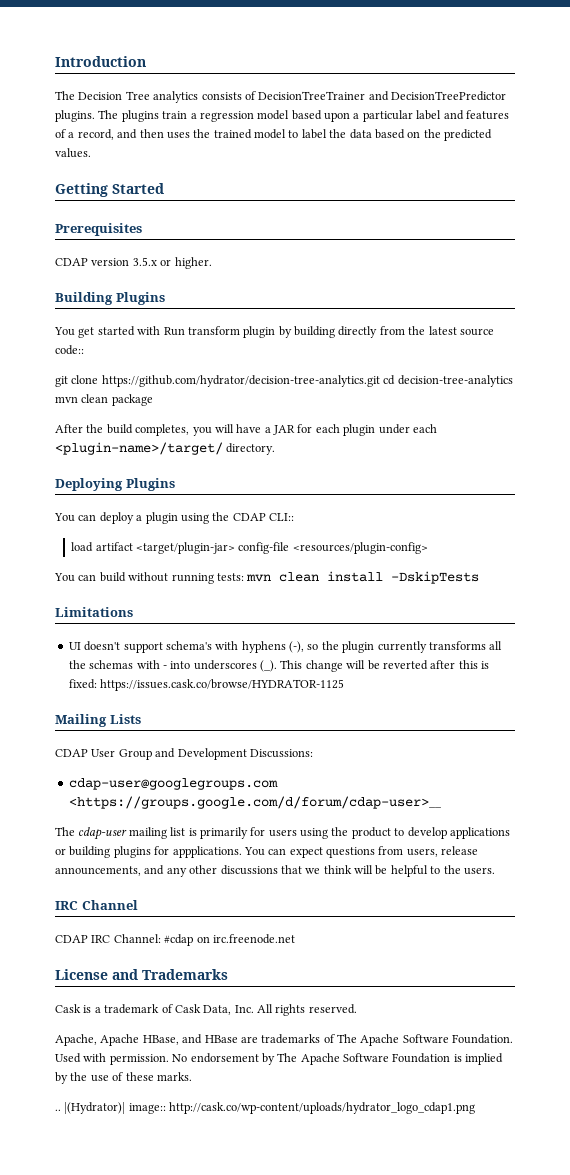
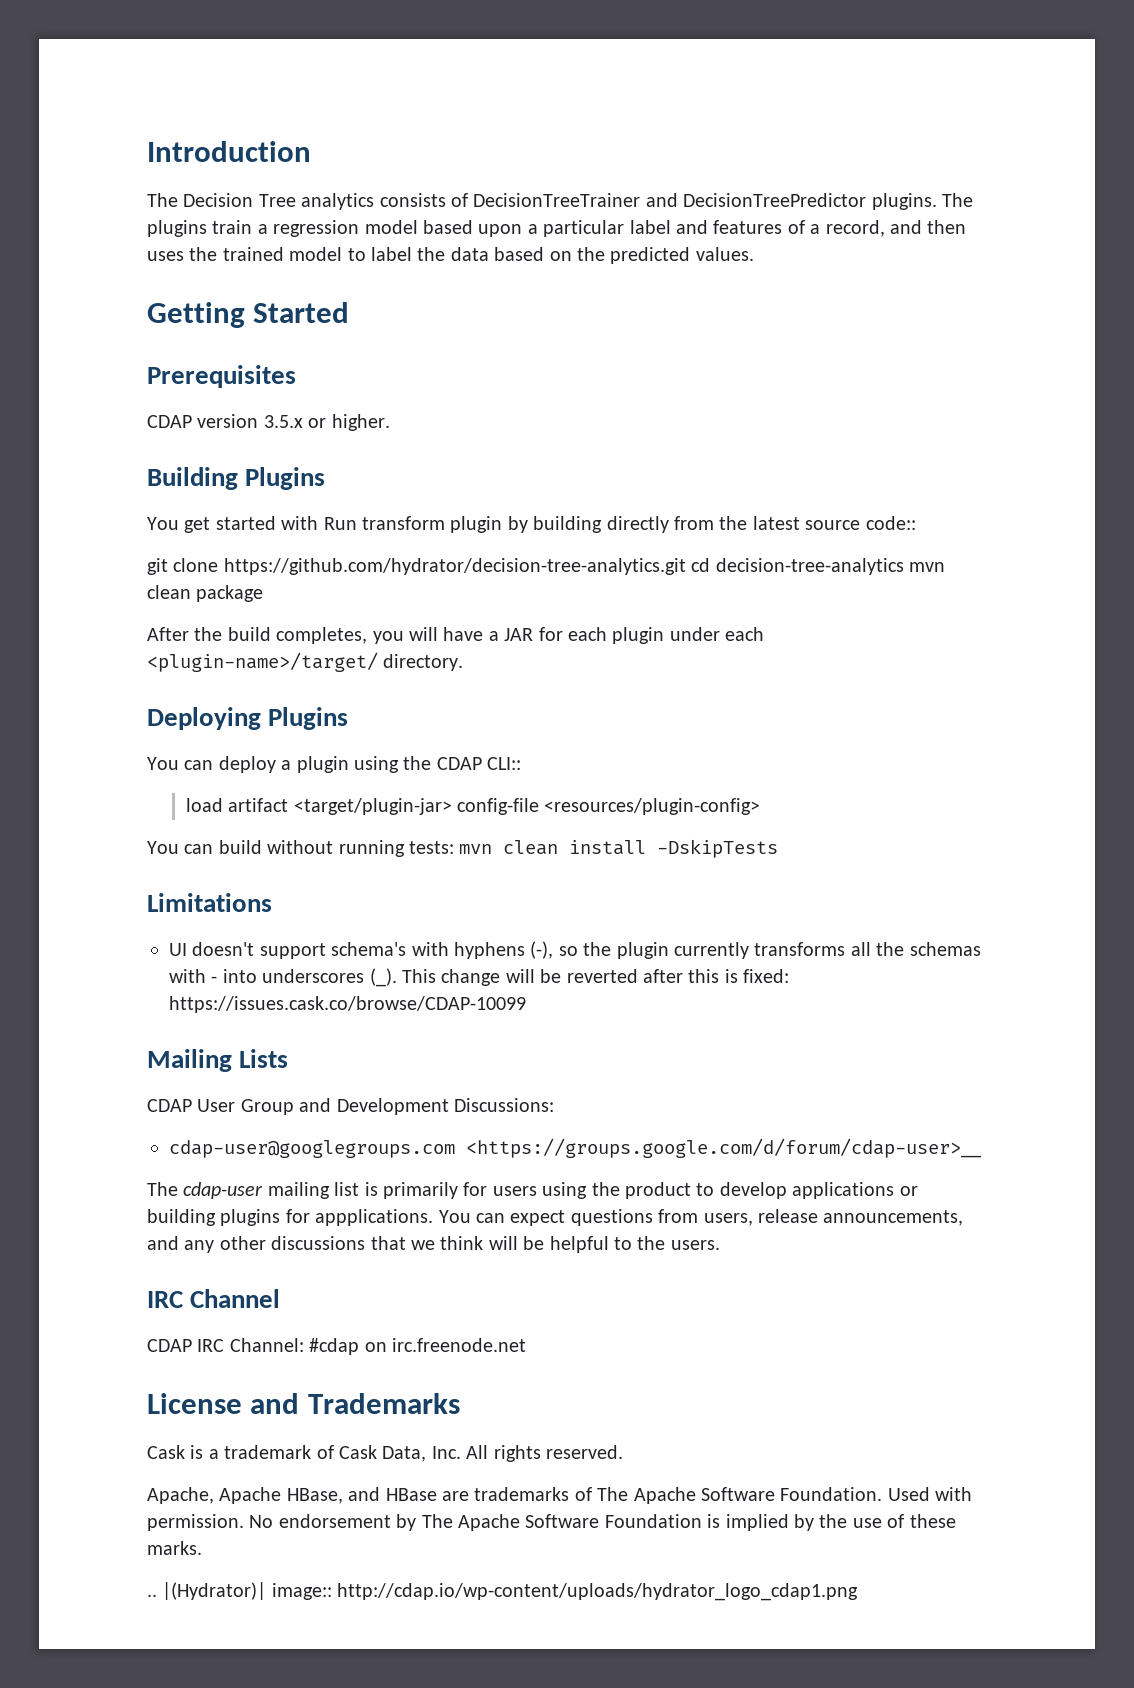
- This change will be reverted after this is fixed: https://issues.cask.co/browse/HYDRATOR-1125
+ This change will be reverted after this is fixed: https://issues.cask.co/browse/CDAP-10099
- |(Hydrator)| image:: http://cask.co/wp-content/uploads/hydrator_logo_cdap1.png
+ |(Hydrator)| image:: http://cdap.io/wp-content/uploads/hydrator_logo_cdap1.png

